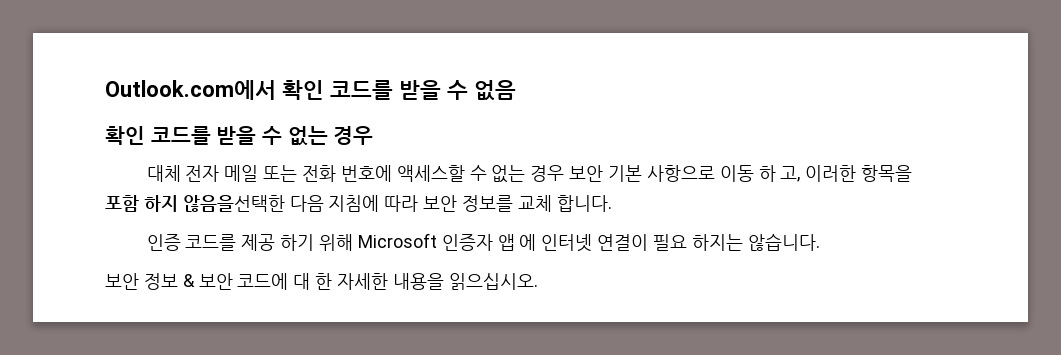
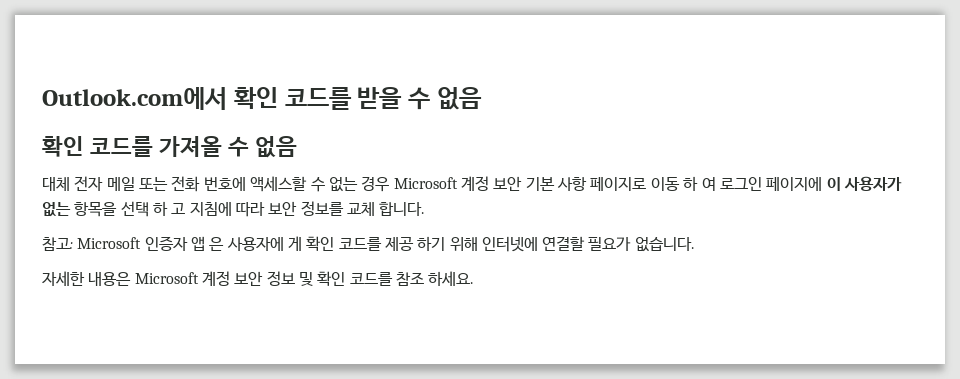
- 확인 코드를 받을 수 없는 경우
+ 확인 코드를 가져올 수 없음
- 대체 전자 메일 또는 전화 번호에 액세스할 수 없는 경우 보안 기본 사항으로 이동 하 고, 이러한 항목을 포함 하지 않음을선택한 다음 지침에 따라 보안 정보를 교체 합니다.
+ 대체 전자 메일 또는 전화 번호에 액세스할 수 없는 경우 Microsoft 계정 보안 기본 사항 페이지로 이동 하 여 로그인 페이지에 이 사용자가 없는 항목을 선택 하 고 지침에 따라 보안 정보를 교체 합니다.
- 인증 코드를 제공 하기 위해 Microsoft 인증자 앱 에 인터넷 연결이 필요 하지는 않습니다.
- 보안 정보 & 보안 코드에 대 한 자세한 내용을 읽으십시오.
+ 참고: Microsoft 인증자 앱 은 사용자에 게 확인 코드를 제공 하기 위해 인터넷에 연결할 필요가 없습니다.
+ 자세한 내용은 Microsoft 계정 보안 정보 및 확인 코드를 참조 하세요.

